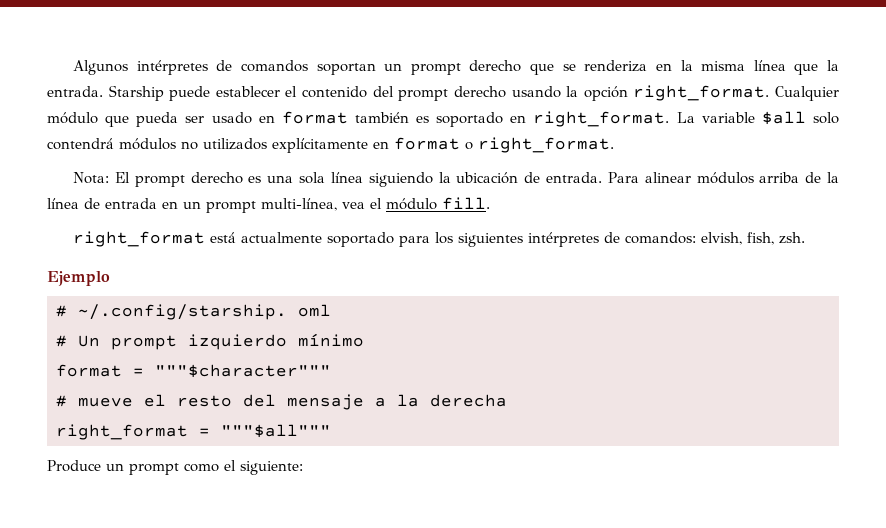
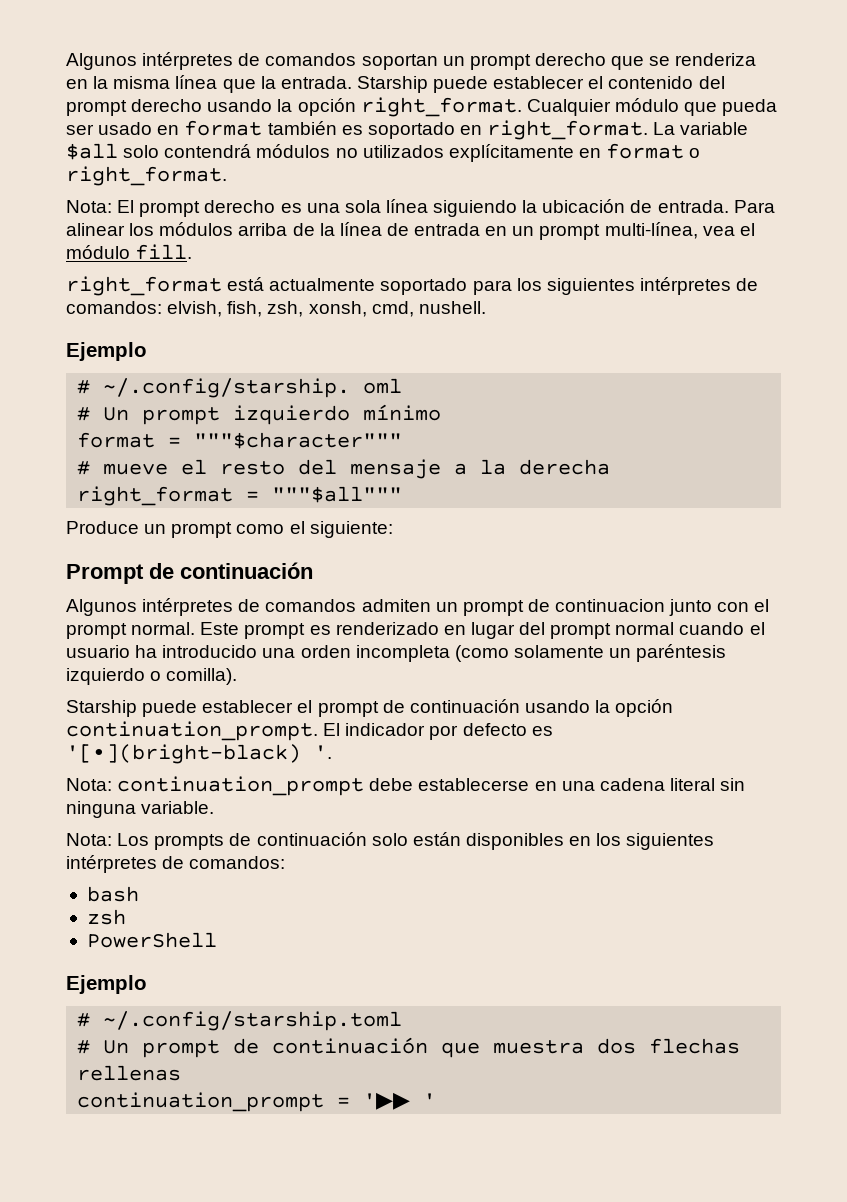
- Para alinear módulos arriba de la línea de entrada en un prompt multi-línea, vea el módulo fill.
+ Para alinear los módulos arriba de la línea de entrada en un prompt multi-línea, vea el módulo fill.
- right_format está actualmente soportado para los siguientes intérpretes de comandos: elvish, fish, zsh.
+ right_format está actualmente soportado para los siguientes intérpretes de comandos: elvish, fish, zsh, xonsh, cmd, nushell.
+ Prompt de continuación
+ Algunos intérpretes de comandos admiten un prompt de continuacion junto con el prompt normal. Este prompt es renderizado en lugar del prompt normal cuando el usuario ha introducido una orden incompleta (como solamente un paréntesis izquierdo o comilla).
+ Starship puede establecer el prompt de continuación usando la opción continuation_prompt. El indicador por defecto es '[∙](bright-black) '.
+ Nota: continuation_prompt debe establecerse en una cadena literal sin ninguna variable.
+ Nota: Los prompts de continuación solo están disponibles en los siguientes intérpretes de comandos:
+ bash
+ zsh
+ PowerShell
+ Ejemplo
+ # ~/.config/starship.toml
+ # Un prompt de continuación que muestra dos flechas rellenas
+ continuation_prompt = '▶▶ '

